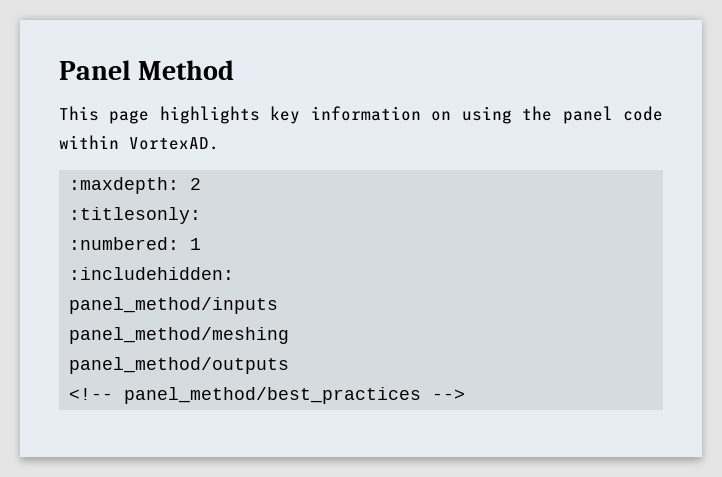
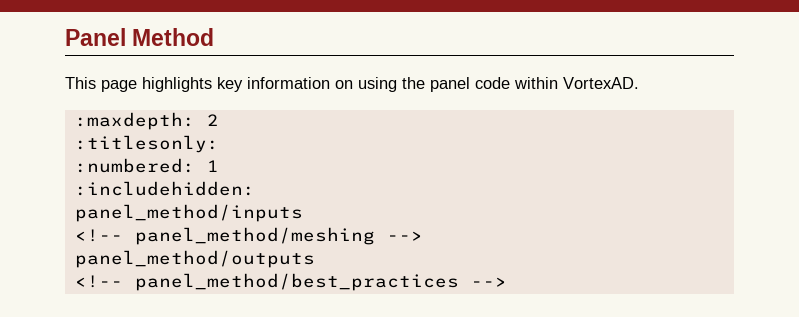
- panel_method/meshing
+ <!-- panel_method/meshing -->

